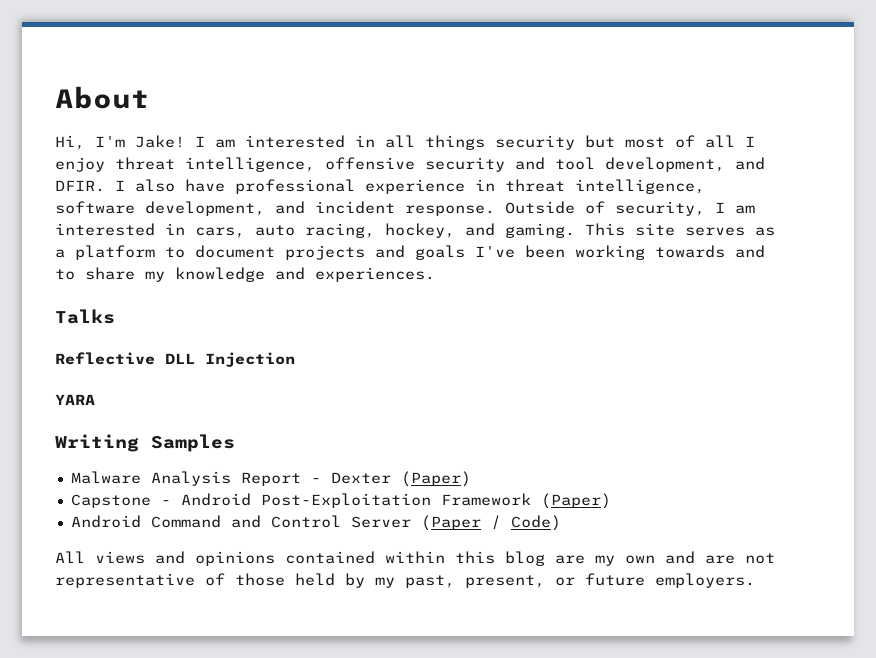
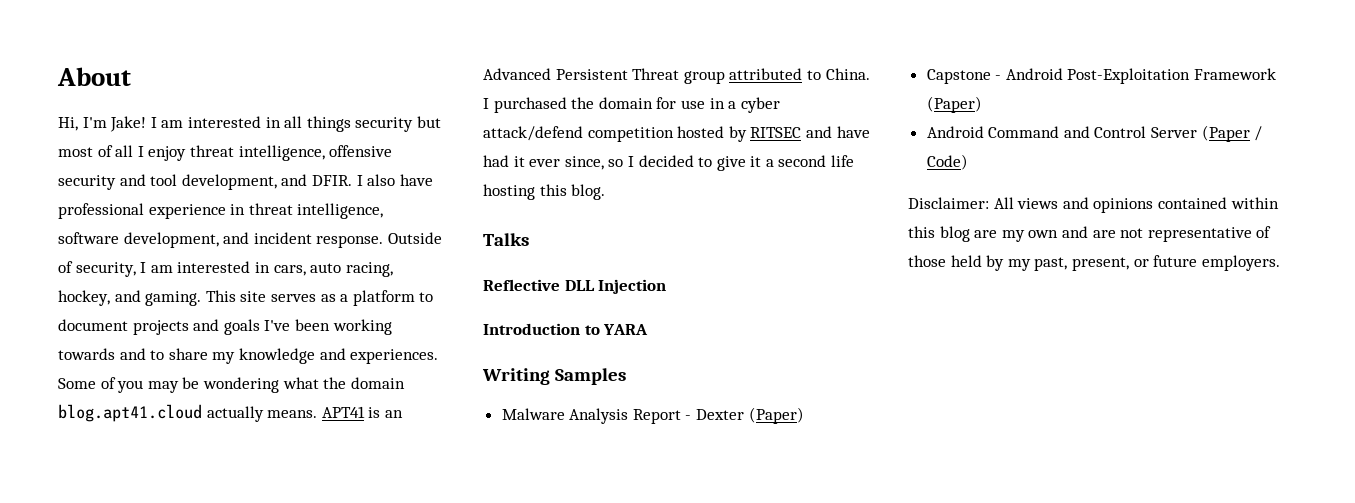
+ Some of you may be wondering what the domain blog.apt41.cloud actually means. APT41 is an Advanced Persistent Threat group attributed to China. I purchased the domain for use in a cyber attack/defend competition hosted by RITSEC and have had it ever since, so I decided to give it a second life hosting this blog.
- YARA
+ Introduction to YARA
- All views and opinions contained within this blog are my own and are not representative of those held by my past, present, or future employers.
+ Disclaimer: All views and opinions contained within this blog are my own and are not representative of those held by my past, present, or future employers.

